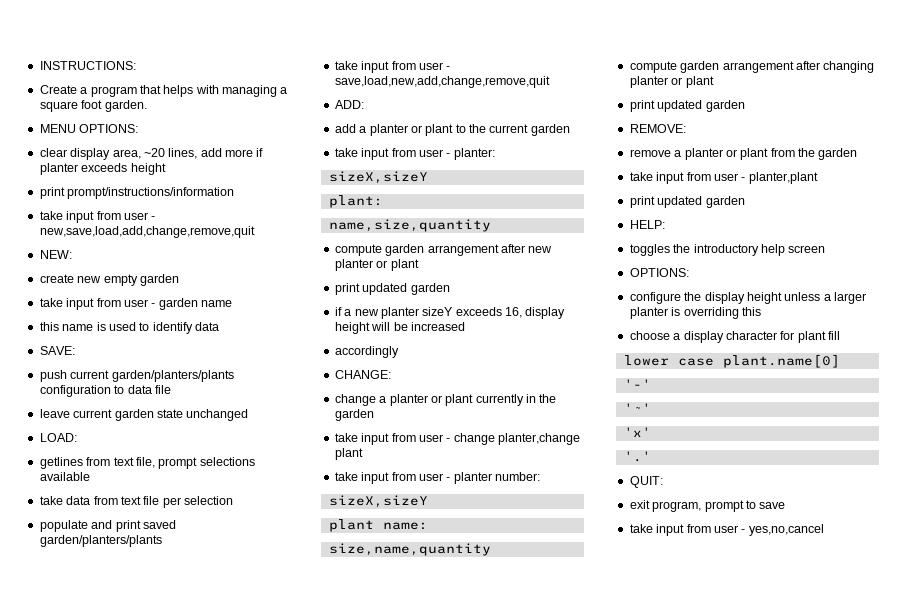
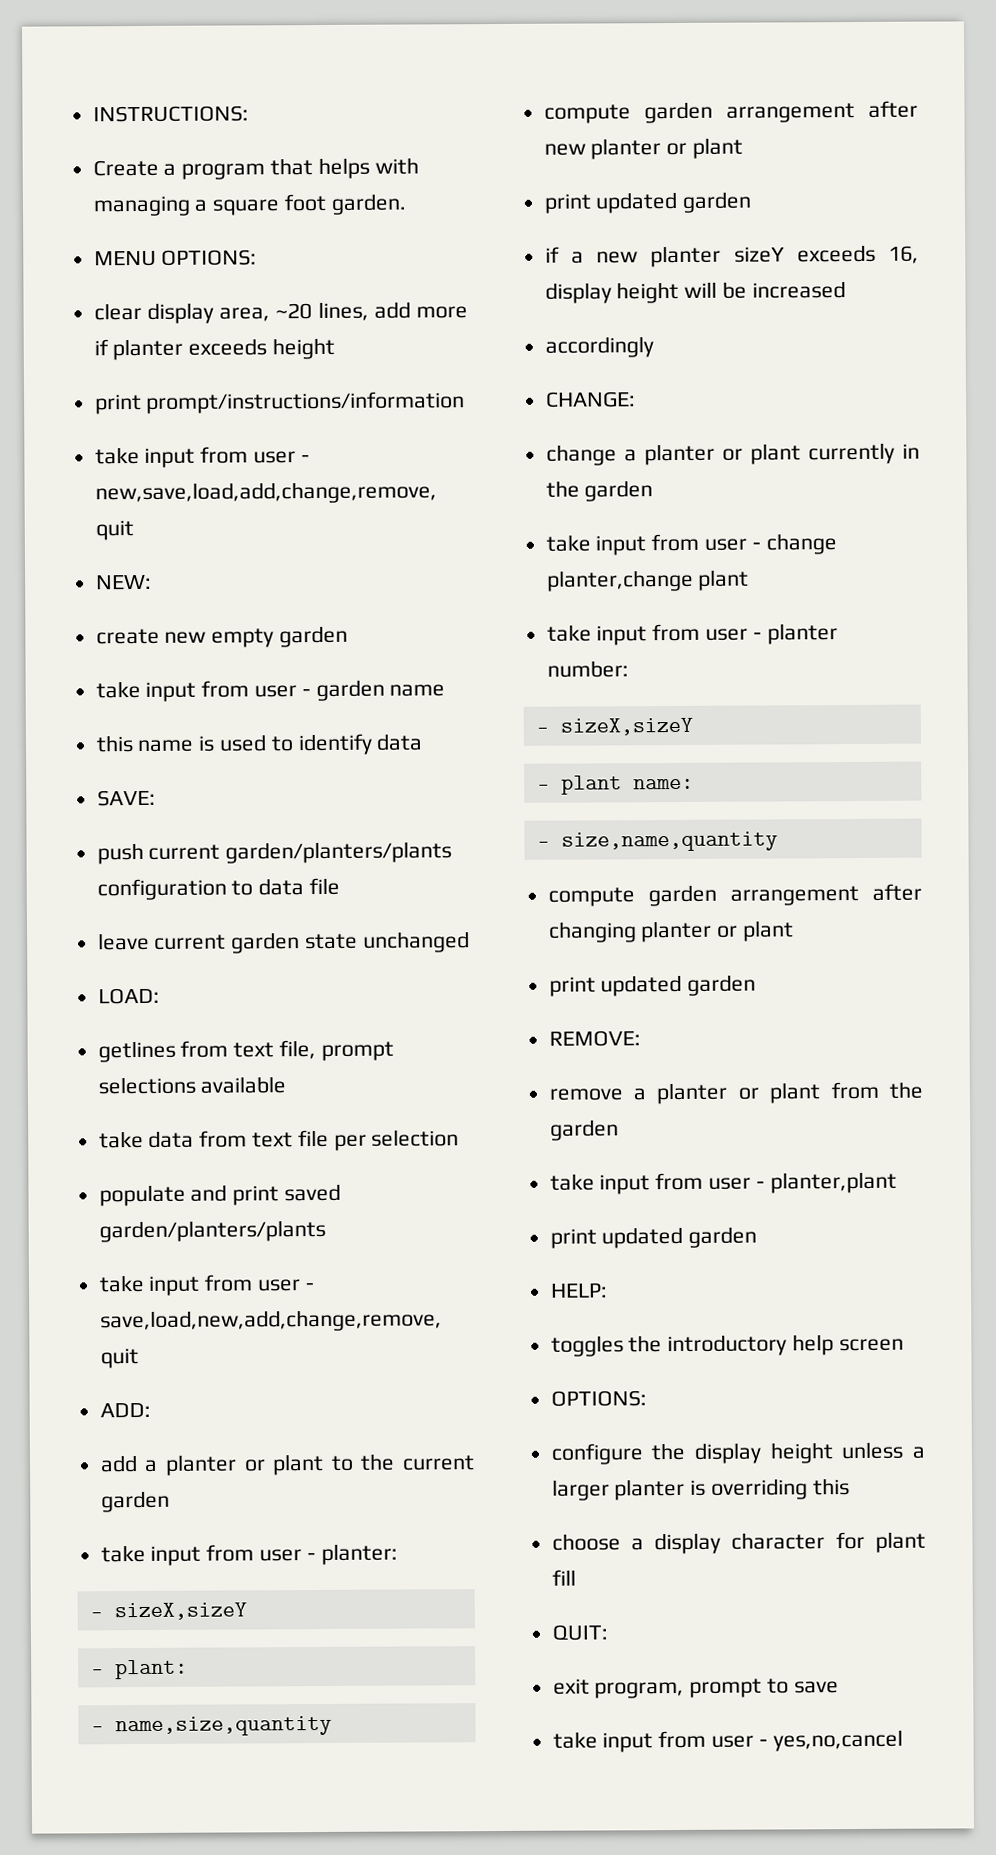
  take input from user - planter:
- sizeX,sizeY
- plant:
+ - sizeX,sizeY
+ - plant:
- name,size,quantity
+ - name,size,quantity
  take input from user - planter number:
- sizeX,sizeY
- plant name:
+ - sizeX,sizeY
+ - plant name:
- size,name,quantity
+ - size,name,quantity
- lower case plant.name[0]
- '-'
- '~'
- 'x'
- '.'

